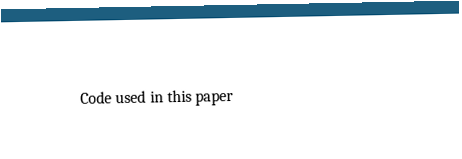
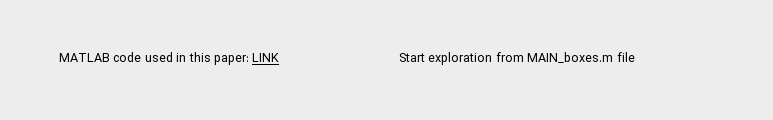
- Code used in this paper
+ MATLAB code used in this paper: LINK
+ Start exploration from MAIN_boxes.m file

